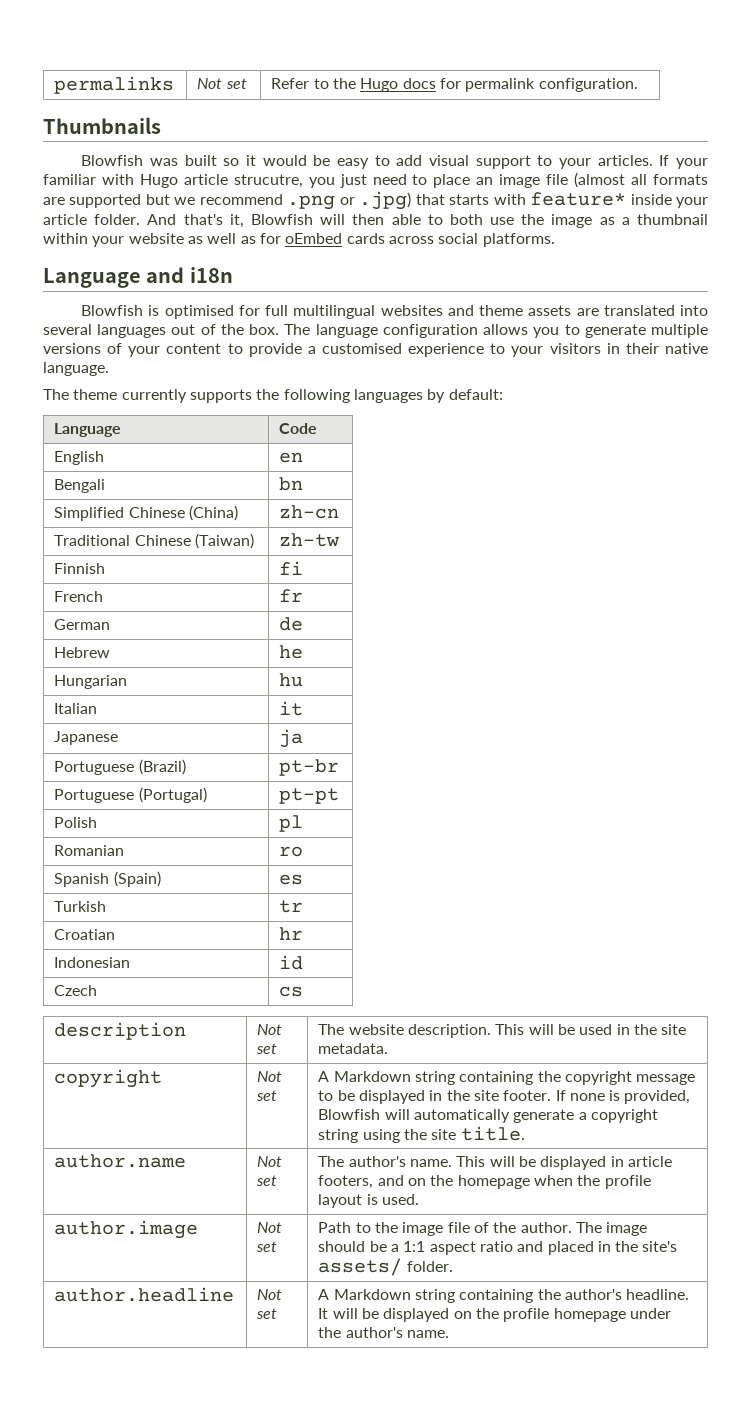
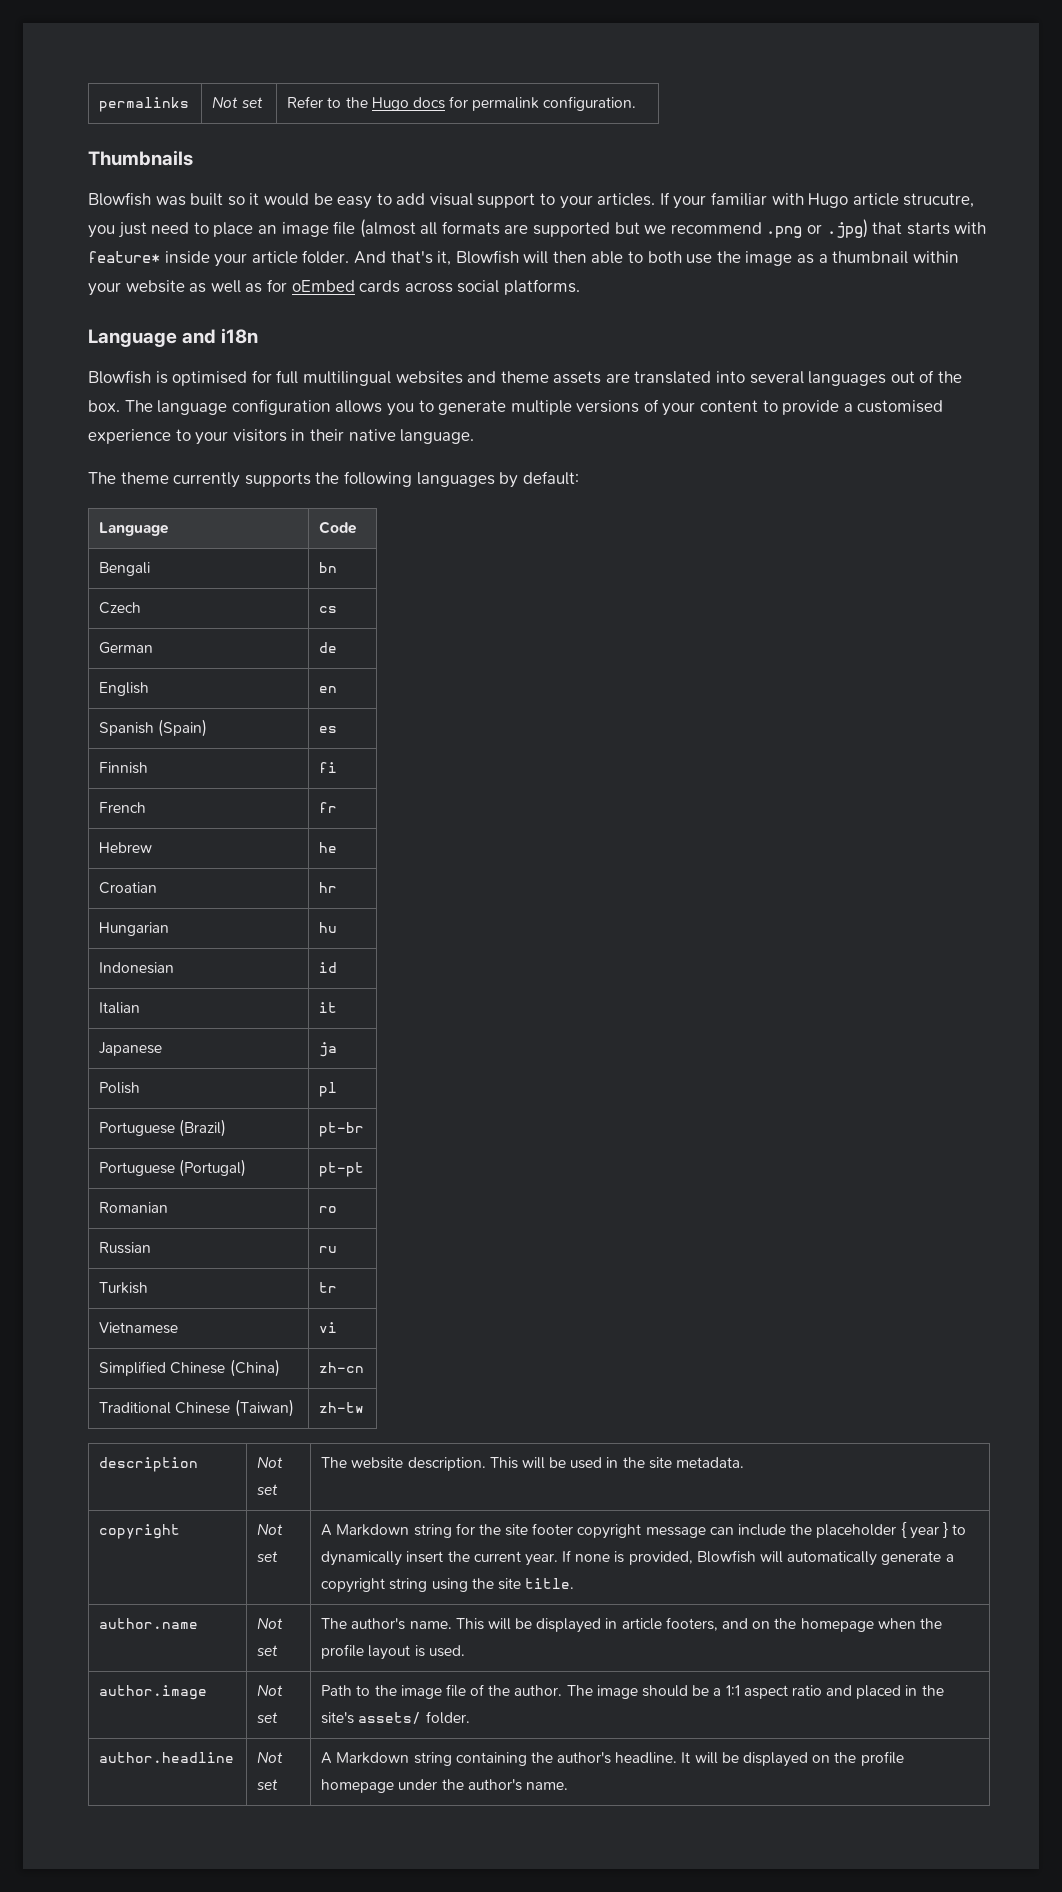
+ Bengali | bn
+ Czech | cs
+ German | de
  English | en
- Bengali | bn
+ Spanish (Spain) | es
+ Finnish | fi
+ French | fr
+ Hebrew | he
+ Croatian | hr
+ Hungarian | hu
+ Indonesian | id
+ Italian | it
+ Japanese | ja
+ Polish | pl
+ Portuguese (Brazil) | pt-br
+ Portuguese (Portugal) | pt-pt
+ Romanian | ro
+ Russian | ru
+ Turkish | tr
+ Vietnamese | vi
- Finnish | fi
- French | fr
- German | de
- Hebrew | he
- Hungarian | hu
- Italian | it
- Japanese | ja
- Portuguese (Brazil) | pt-br
- Portuguese (Portugal) | pt-pt
- Polish | pl
- Romanian | ro
- Spanish (Spain) | es
- Turkish | tr
- Croatian | hr
- Indonesian | id
- Czech | cs
- copyright | Not set | A Markdown string containing the copyright message to be displayed in the site footer. If none is provided, Blowfish will automatically generate a copyright string using the site title.
+ copyright | Not set | A Markdown string for the site footer copyright message can include the placeholder { year } to dynamically insert the current year. If none is provided, Blowfish will automatically generate a copyright string using the site title.

